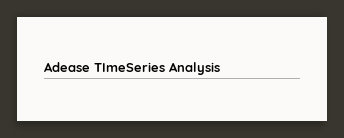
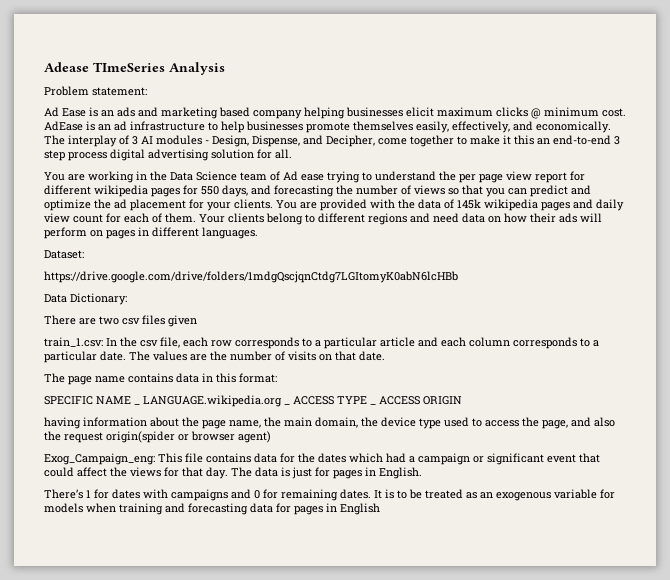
+ Problem statement:
+ Ad Ease is an ads and marketing based company helping businesses elicit maximum clicks @ minimum cost. AdEase is an ad infrastructure to help businesses promote themselves easily, effectively, and economically. The interplay of 3 AI modules - Design, Dispense, and Decipher, come together to make it this an end-to-end 3 step process digital advertising solution for all.
+ You are working in the Data Science team of Ad ease trying to understand the per page view report for different wikipedia pages for 550 days, and forecasting the number of views so that you can predict and optimize the ad placement for your clients. You are provided with the data of 145k wikipedia pages and daily view count for each of them. Your clients belong to different regions and need data on how their ads will perform on pages in different languages.
+ Dataset:
+ https://drive.google.com/drive/folders/1mdgQscjqnCtdg7LGItomyK0abN6lcHBb
+ Data Dictionary:
+ There are two csv files given
+ train_1.csv: In the csv file, each row corresponds to a particular article and each column corresponds to a particular date. The values are the number of visits on that date.
+ The page name contains data in this format:
+ SPECIFIC NAME _ LANGUAGE.wikipedia.org _ ACCESS TYPE _ ACCESS ORIGIN
+ having information about the page name, the main domain, the device type used to access the page, and also the request origin(spider or browser agent)
+ Exog_Campaign_eng: This file contains data for the dates which had a campaign or significant event that could affect the views for that day. The data is just for pages in English.
+ There’s 1 for dates with campaigns and 0 for remaining dates. It is to be treated as an exogenous variable for models when training and forecasting data for pages in English

